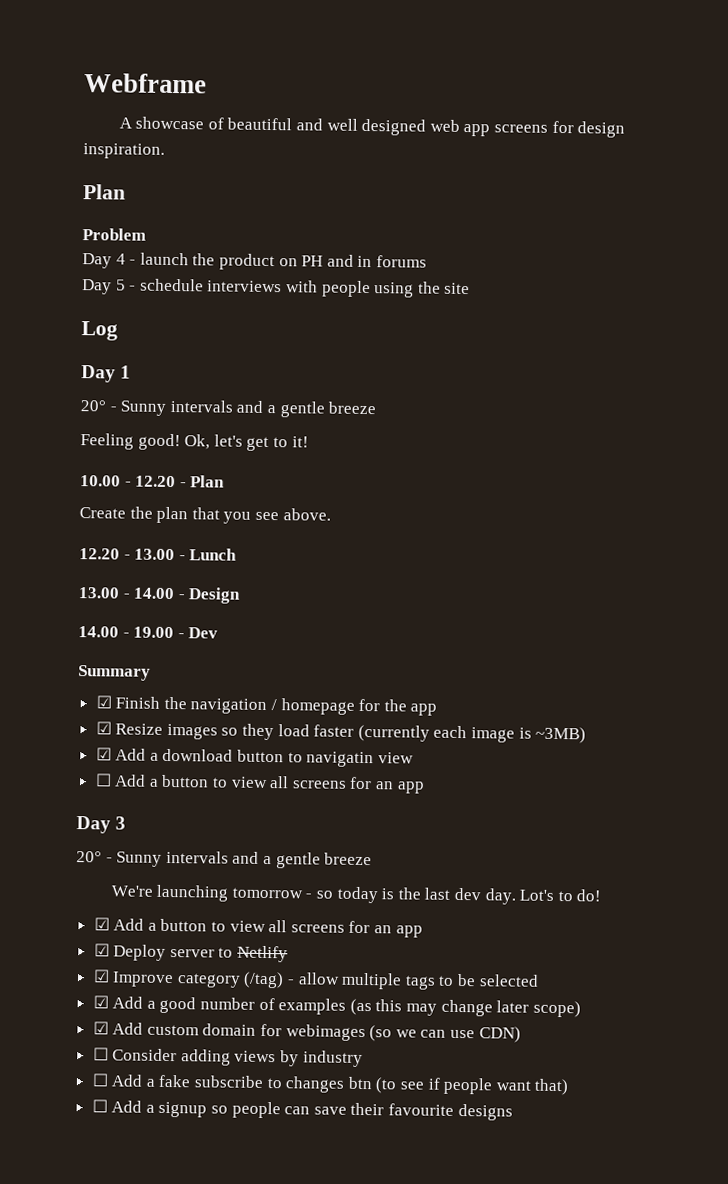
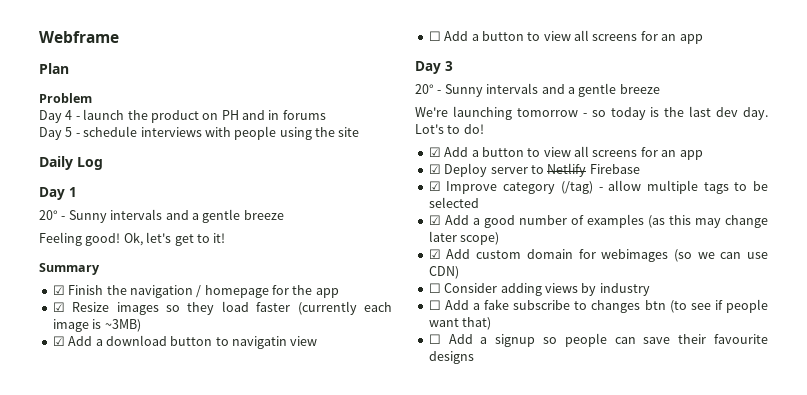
- A showcase of beautiful and well designed web app screens for design inspiration.
- Log
+ Daily Log
- 10.00 - 12.20 - Plan
- Create the plan that you see above.
- 12.20 - 13.00 - Lunch
- 13.00 - 14.00 - Design
- 14.00 - 19.00 - Dev
- ☑ Deploy server to Netlify
+ ☑ Deploy server to Netlify Firebase

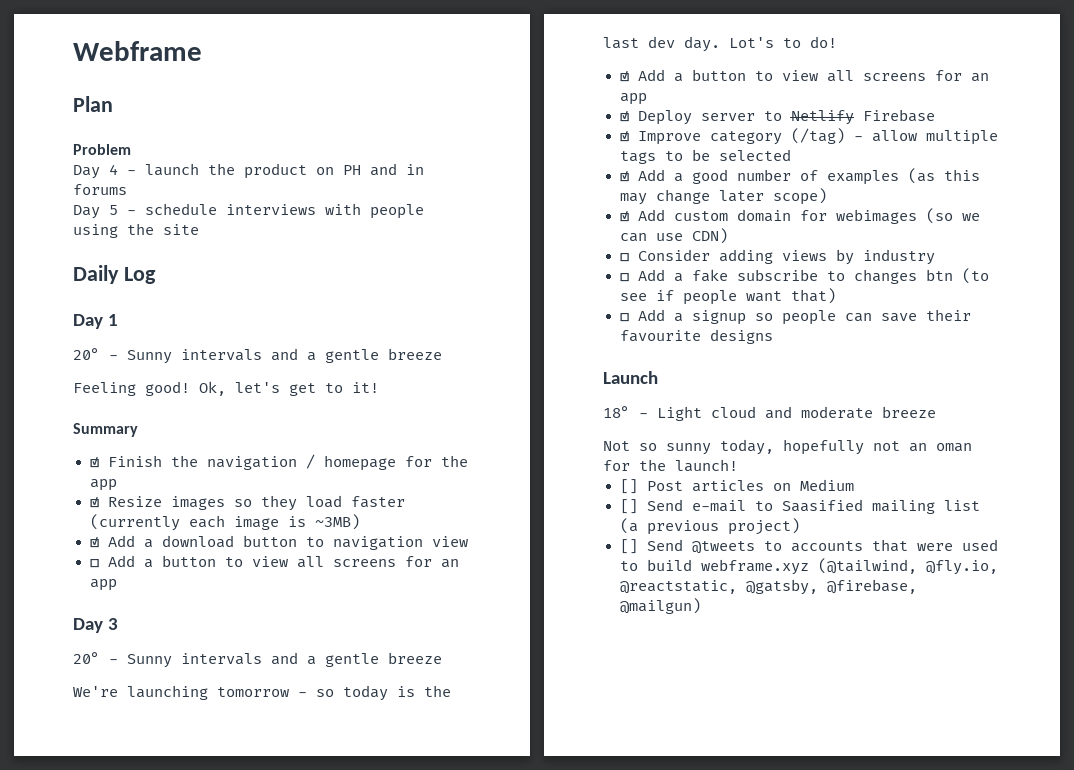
- ☑ Add a download button to navigatin view
+ ☑ Add a download button to navigation view
+ Launch
+ 18° - Light cloud and moderate breeze
+ Not so sunny today, hopefully not an oman for the launch!
+ [] Post articles on Medium
+ [] Send e-mail to Saasified mailing list (a previous project)
+ [] Send @tweets to accounts that were used to build webframe.xyz (@tailwind, @fly.io, @reactstatic, @gatsby, @firebase, @mailgun)

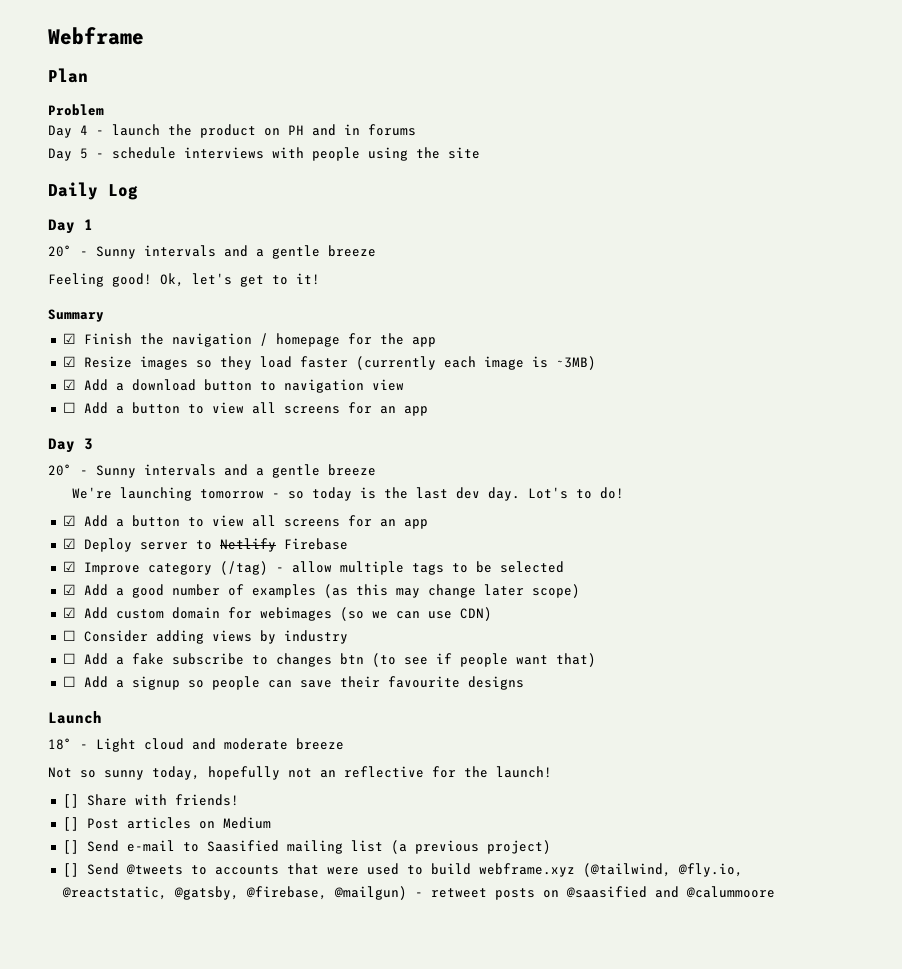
- Not so sunny today, hopefully not an oman for the launch!
+ Not so sunny today, hopefully not an reflective for the launch!
+ [] Share with friends!
- [] Send @tweets to accounts that were used to build webframe.xyz (@tailwind, @fly.io, @reactstatic, @gatsby, @firebase, @mailgun)
+ [] Send @tweets to accounts that were used to build webframe.xyz (@tailwind, @fly.io, @reactstatic, @gatsby, @firebase, @mailgun) - retweet posts on @saasified and @calummoore

